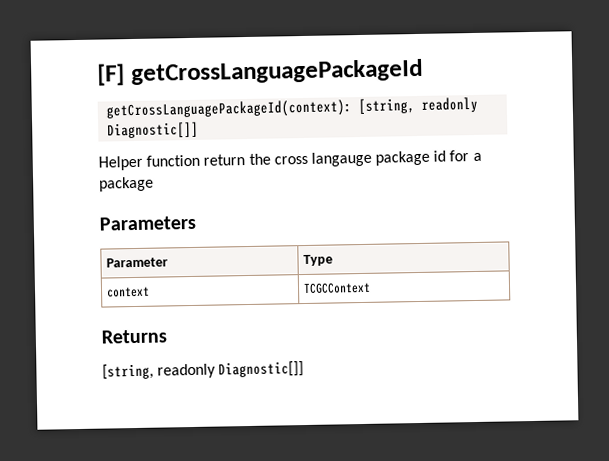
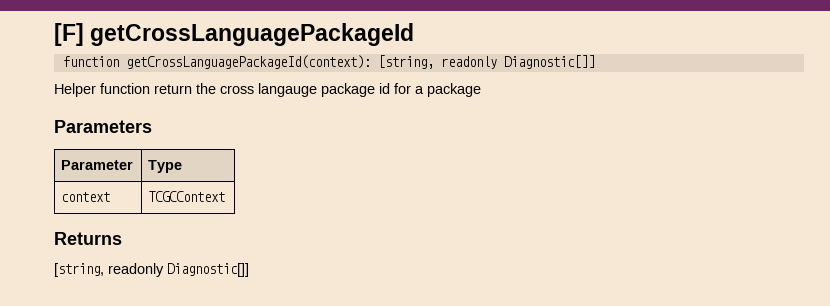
- getCrossLanguagePackageId(context): [string, readonly Diagnostic[]]
+ function getCrossLanguagePackageId(context): [string, readonly Diagnostic[]]

